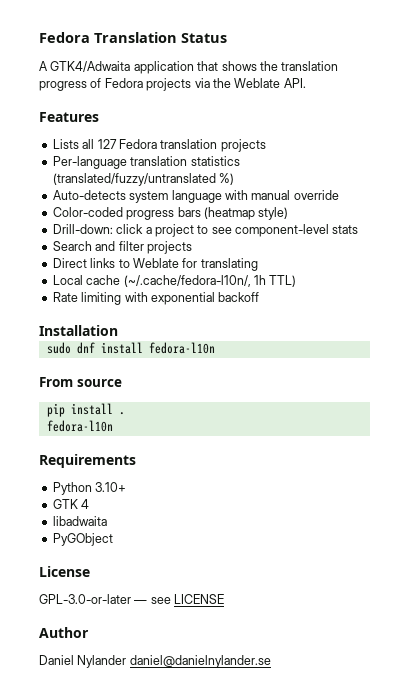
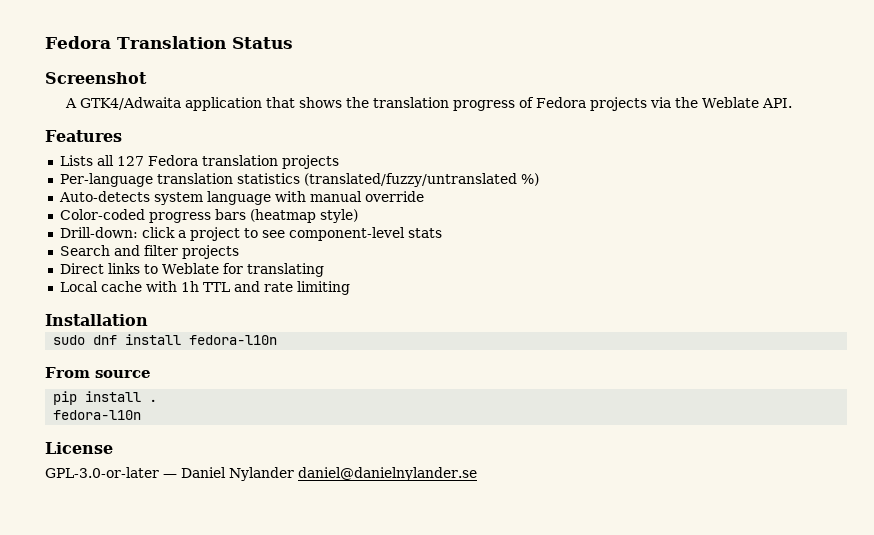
+ Screenshot
- Local cache (~/.cache/fedora-l10n/, 1h TTL)
- Rate limiting with exponential backoff
+ Local cache with 1h TTL and rate limiting
- Requirements
- Python 3.10+
- GTK 4
- libadwaita
- PyGObject
- GPL-3.0-or-later — see LICENSE
- Author
- Daniel Nylander daniel@danielnylander.se
+ GPL-3.0-or-later — Daniel Nylander daniel@danielnylander.se

